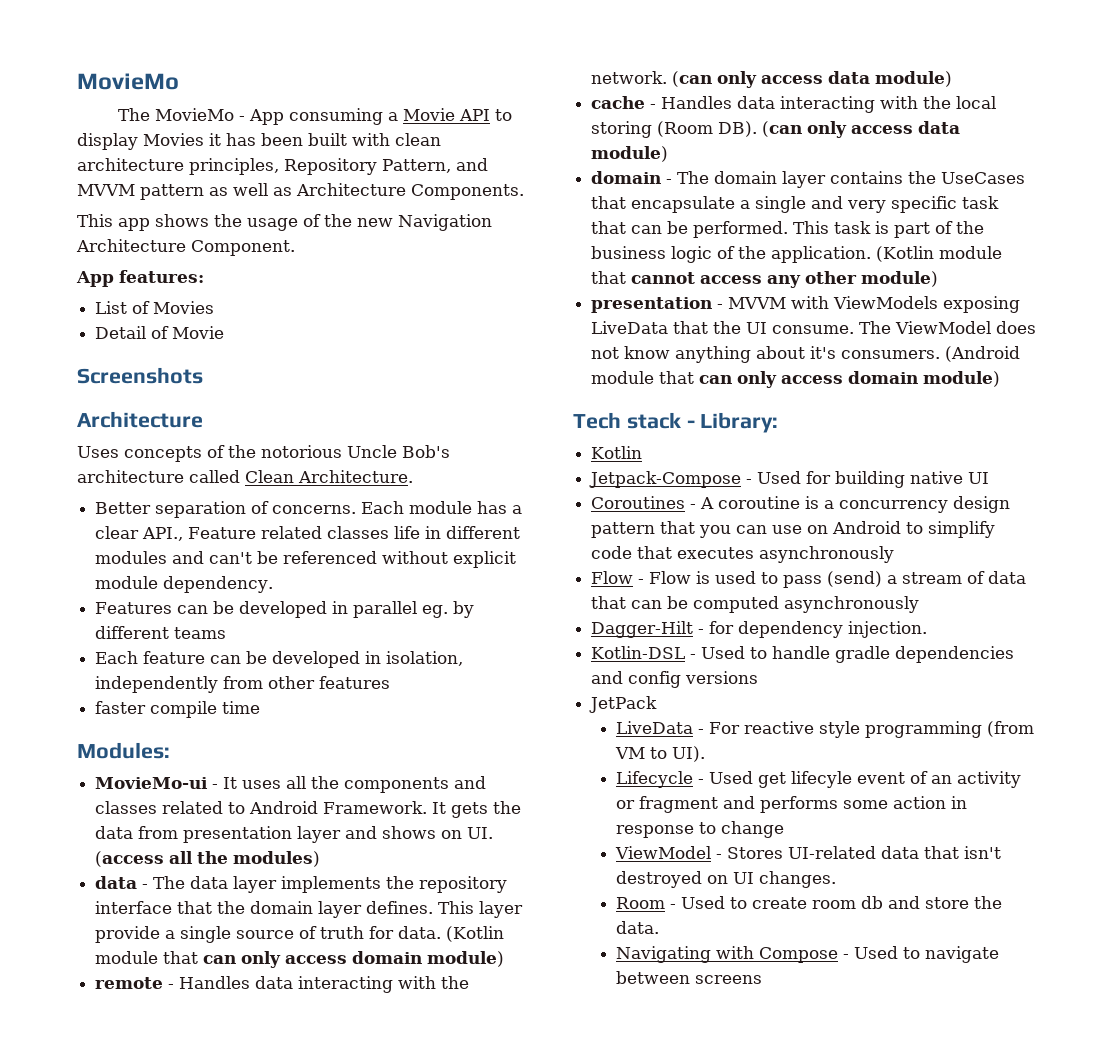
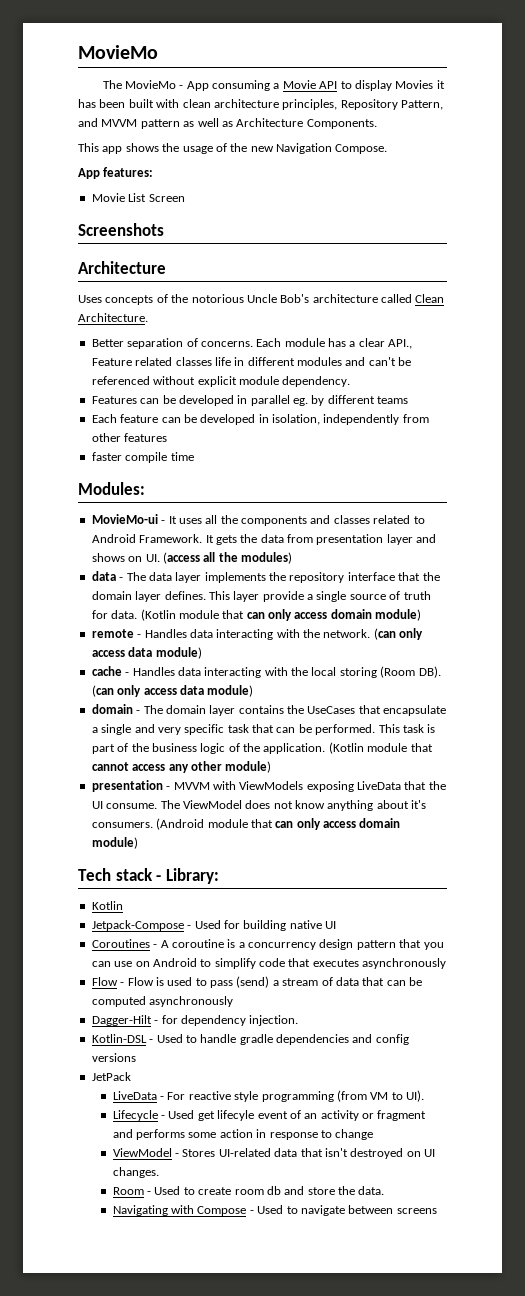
- This app shows the usage of the new Navigation Architecture Component.
+ This app shows the usage of the new Navigation Compose.
- List of Movies
- Detail of Movie
+ Movie List Screen

